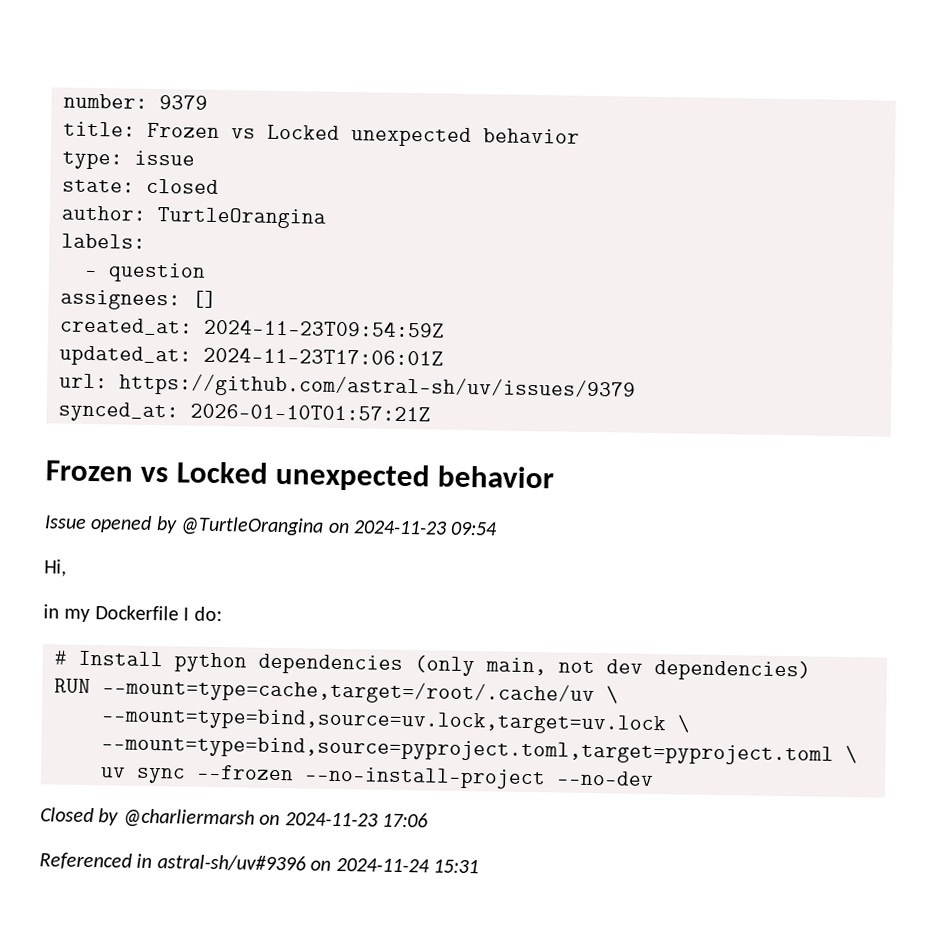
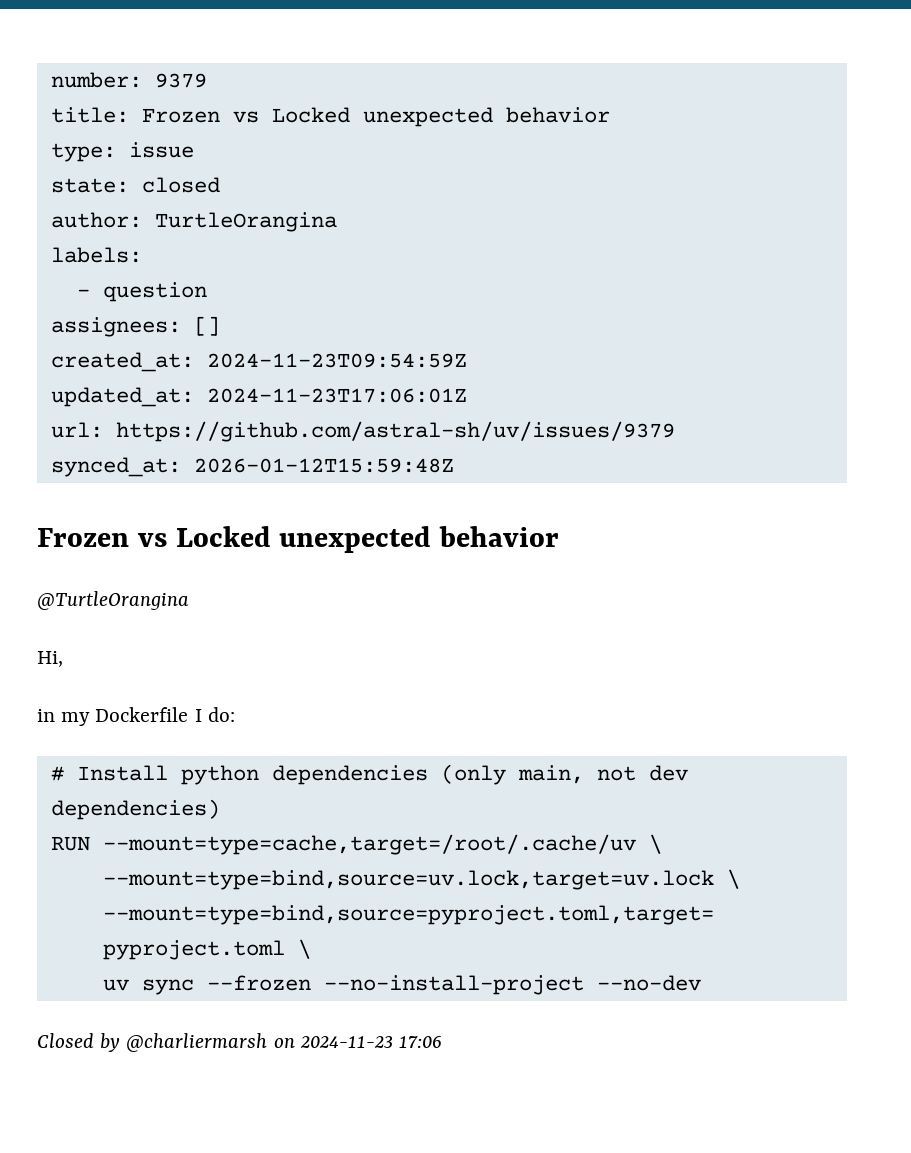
- synced_at: 2026-01-10T01:57:21Z
+ synced_at: 2026-01-12T15:59:48Z
  Frozen vs Locked unexpected behavior
- Issue opened by @TurtleOrangina on 2024-11-23 09:54
+ @TurtleOrangina
- Referenced in astral-sh/uv#9396 on 2024-11-24 15:31

